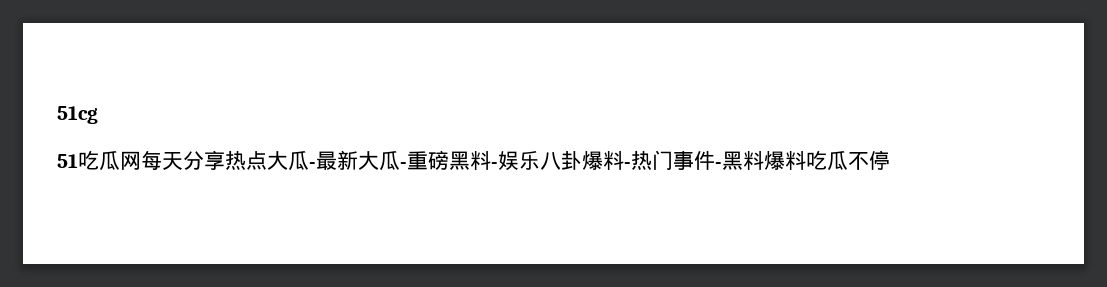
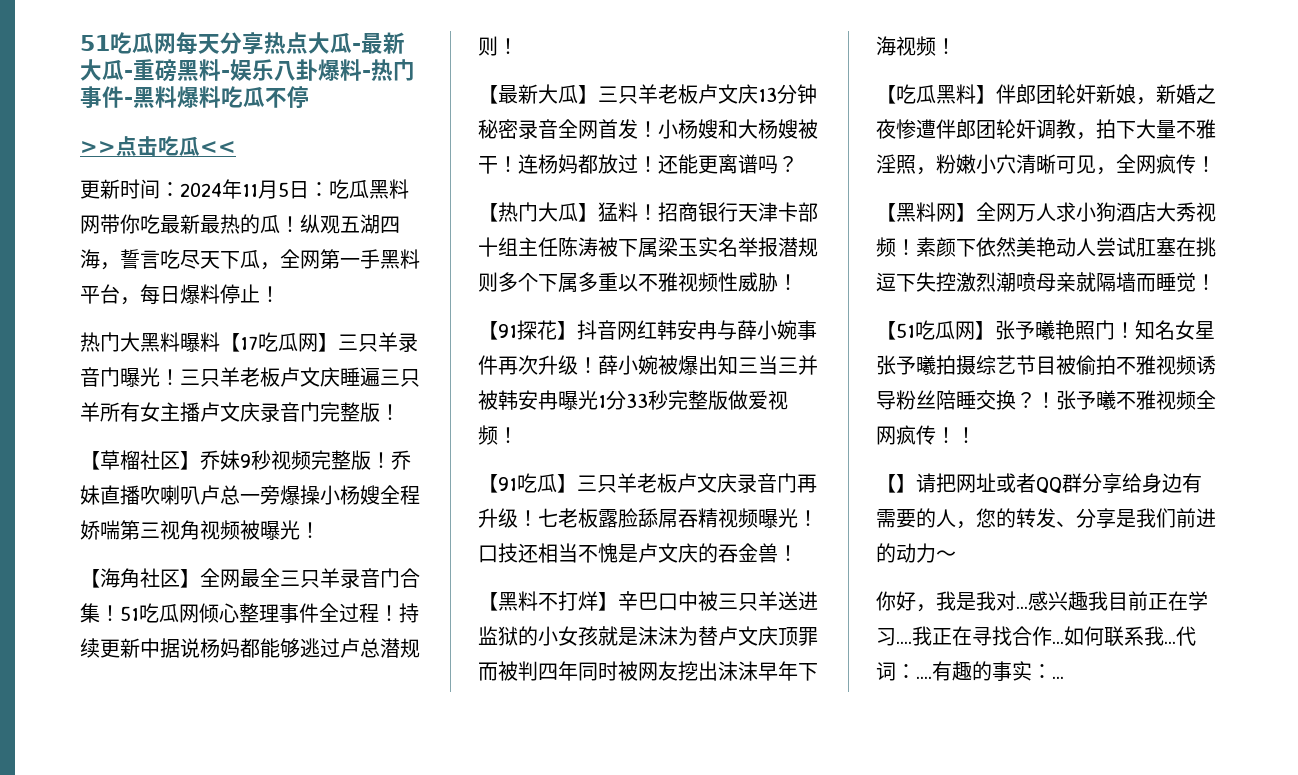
- 51cg
+ >>点击吃瓜<<
+ 更新时间：2024年11月5日：吃瓜黑料网带你吃最新最热的瓜！纵观五湖四海，誓言吃尽天下瓜，全网第一手黑料平台，每日爆料停止！
+ 热门大黑料曝料【17吃瓜网】三只羊录音门曝光！三只羊老板卢文庆睡遍三只羊所有女主播卢文庆录音门完整版！
+ 【草榴社区】乔妹9秒视频完整版！乔妹直播吹喇叭卢总一旁爆操小杨嫂全程娇喘第三视角视频被曝光！
+ 【海角社区】全网最全三只羊录音门合集！51吃瓜网倾心整理事件全过程！持续更新中据说杨妈都能够逃过卢总潜规则！
+ 【最新大瓜】三只羊老板卢文庆13分钟秘密录音全网首发！小杨嫂和大杨嫂被干！连杨妈都放过！还能更离谱吗？
+ 【热门大瓜】猛料！招商银行天津卡部十组主任陈涛被下属梁玉实名举报潜规则多个下属多重以不雅视频性威胁！
+ 【91探花】抖音网红韩安冉与薛小婉事件再次升级！薛小婉被爆出知三当三并被韩安冉曝光1分33秒完整版做爱视频！
+ 【91吃瓜】三只羊老板卢文庆录音门再升级！七老板露脸舔屌吞精视频曝光！口技还相当不愧是卢文庆的吞金兽！
+ 【黑料不打烊】辛巴口中被三只羊送进监狱的小女孩就是沫沫为替卢文庆顶罪而被判四年同时被网友挖出沫沫早年下海视频！
+ 【吃瓜黑料】伴郎团轮奸新娘，新婚之夜惨遭伴郎团轮奸调教，拍下大量不雅淫照，粉嫩小穴清晰可见，全网疯传！
+ 【黑料网】全网万人求小狗酒店大秀视频！素颜下依然美艳动人尝试肛塞在挑逗下失控激烈潮喷母亲就隔墙而睡觉！
+ 【51吃瓜网】张予曦艳照门！知名女星张予曦拍摄综艺节目被偷拍不雅视频诱导粉丝陪睡交换？！张予曦不雅视频全网疯传！！
+ 【】请把网址或者QQ群分享给身边有需要的人，您的转发、分享是我们前进的动力～
+ 你好，我是我对...感兴趣我目前正在学习....我正在寻找合作...如何联系我...代词：....有趣的事实：...

